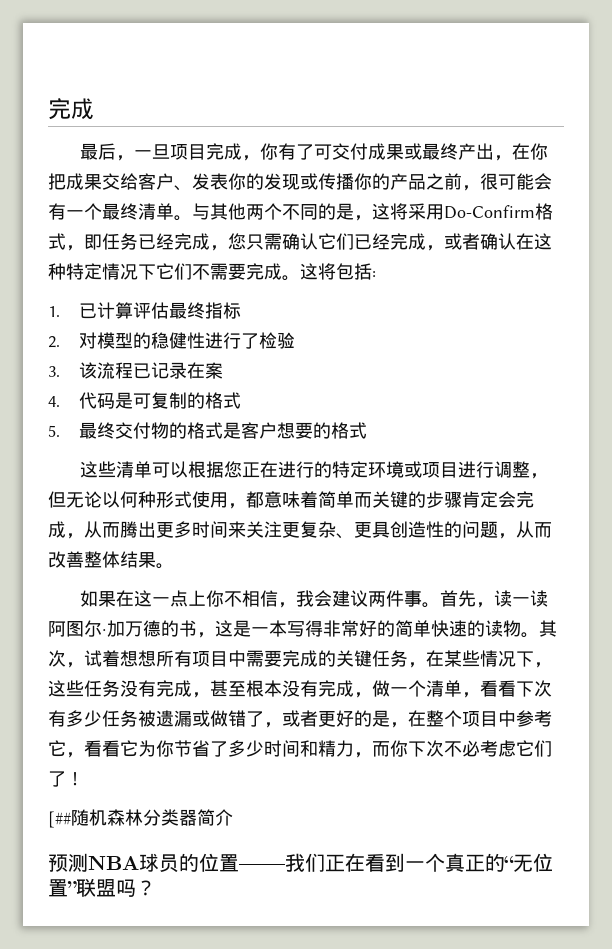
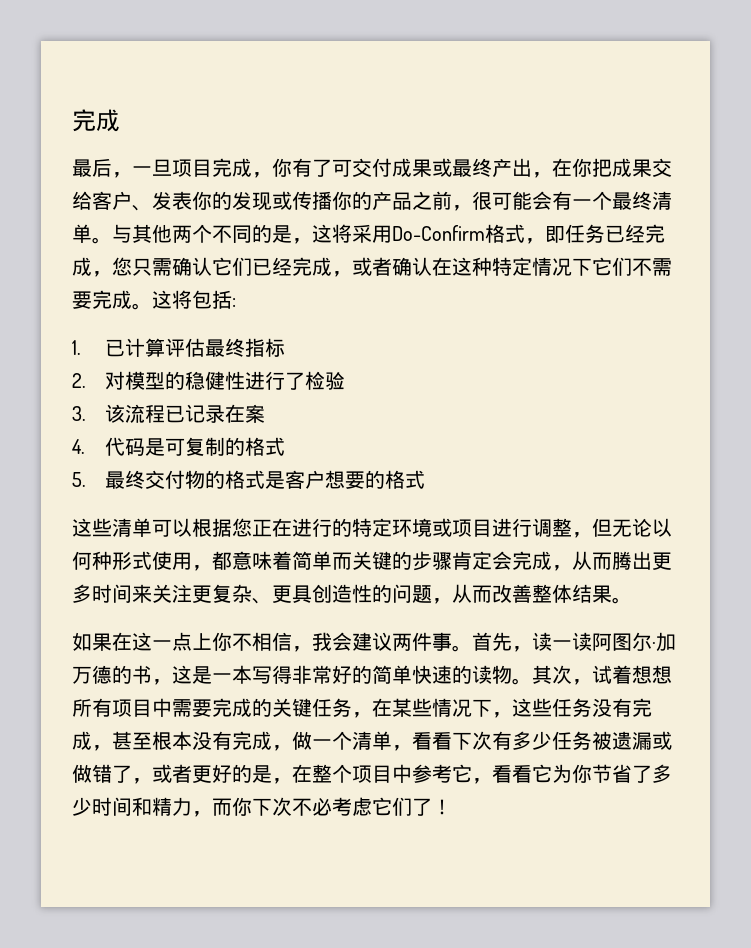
- [##随机森林分类器简介
- 预测NBA球员的位置——我们正在看到一个真正的“无位置”联盟吗？

